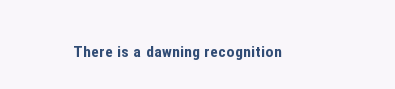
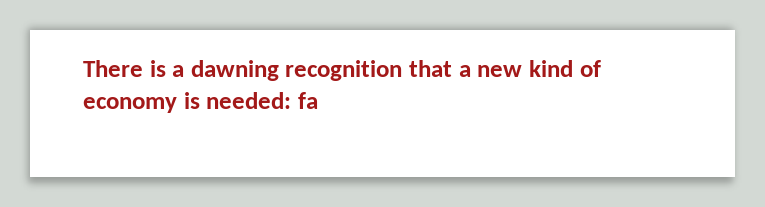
- There is a dawning recognition
+ There is a dawning recognition that a new kind of economy is needed: fa

